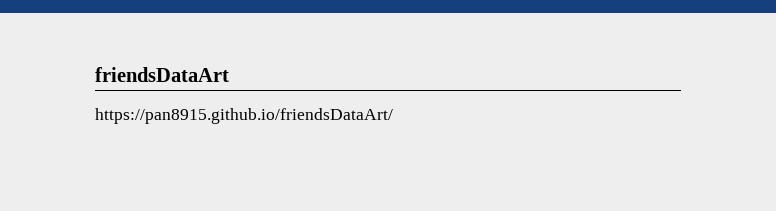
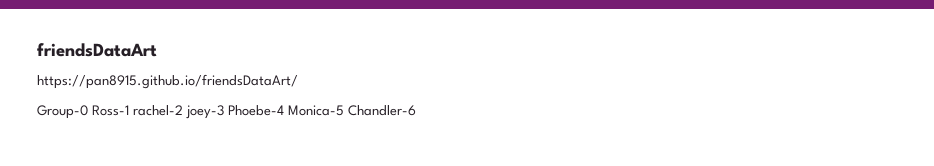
+ Group-0 Ross-1 rachel-2 joey-3 Phoebe-4 Monica-5 Chandler-6

